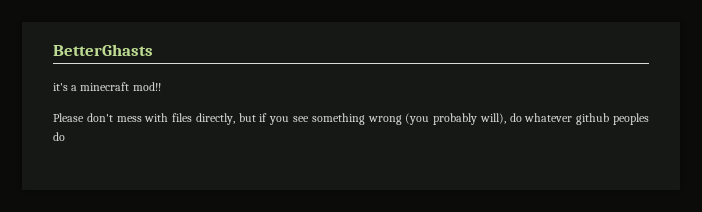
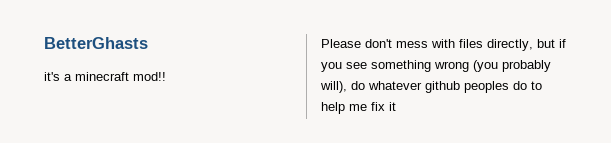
- Please don't mess with files directly, but if you see something wrong (you probably will), do whatever github peoples do
+ Please don't mess with files directly, but if you see something wrong (you probably will), do whatever github peoples do to help me fix it

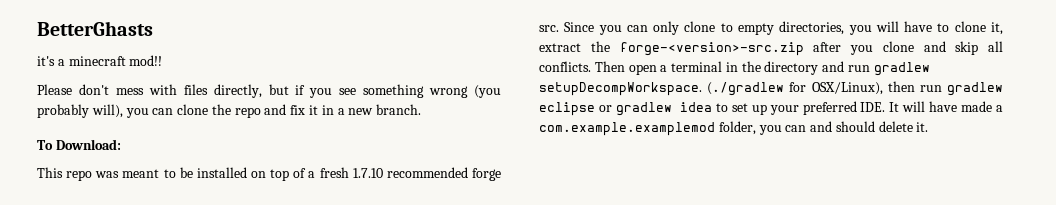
- Please don't mess with files directly, but if you see something wrong (you probably will), do whatever github peoples do to help me fix it
+ Please don't mess with files directly, but if you see something wrong (you probably will), you can clone the repo and fix it in a new branch.
+ To Download:
+ This repo was meant to be installed on top of a fresh 1.7.10 recommended forge src. Since you can only clone to empty directories, you will have to clone it, extract the forge-<version>-src.zip after you clone and skip all conflicts. Then open a terminal in the directory and run gradlew setupDecompWorkspace. (./gradlew for OSX/Linux), then run gradlew eclipse or gradlew idea to set up your preferred IDE. It will have made a com.example.examplemod folder, you can and should delete it.

